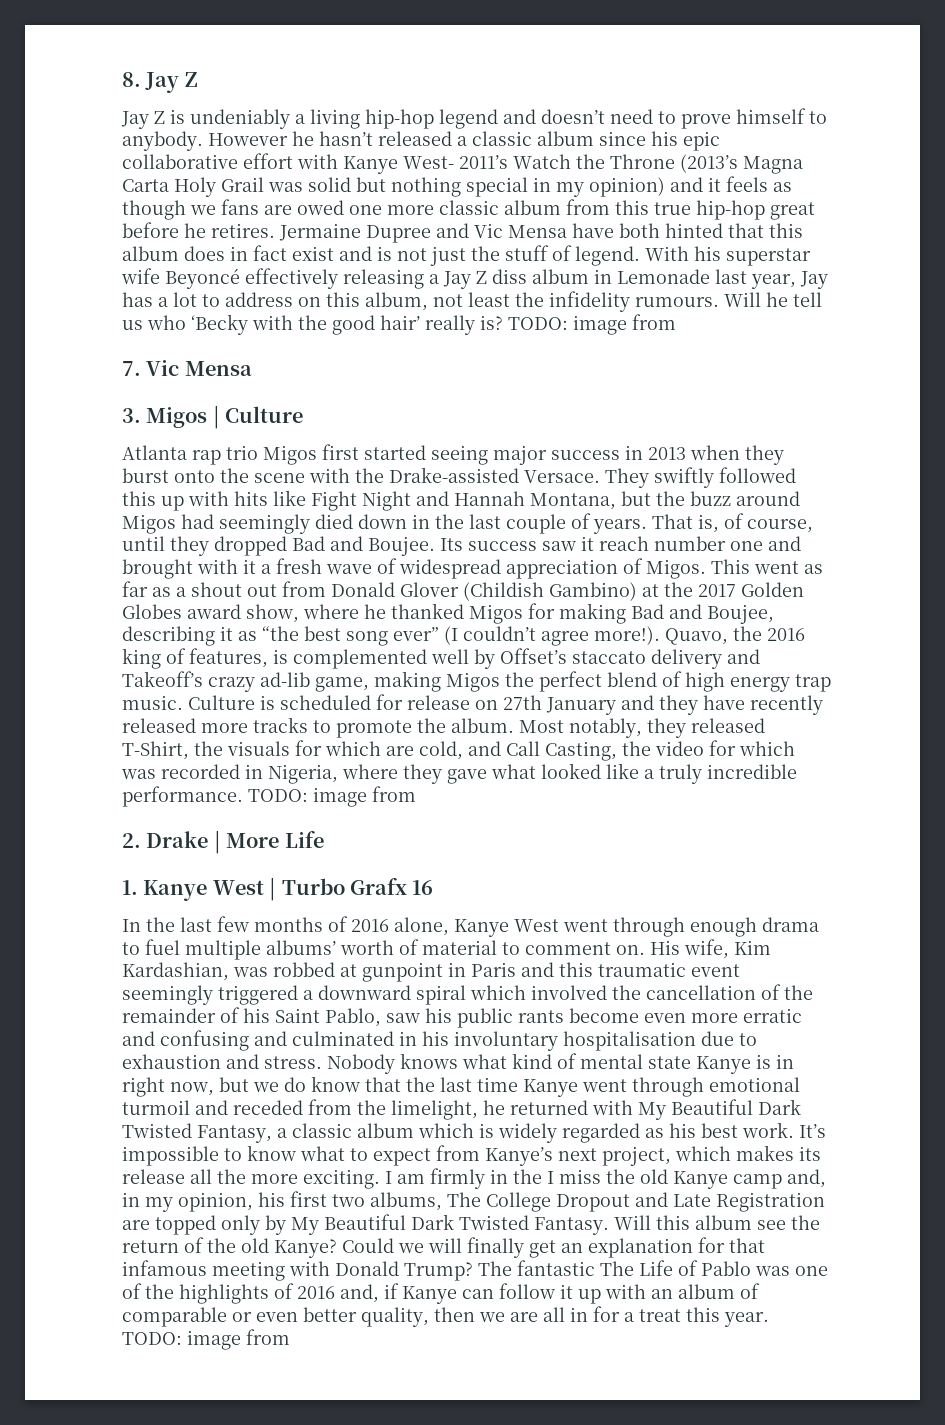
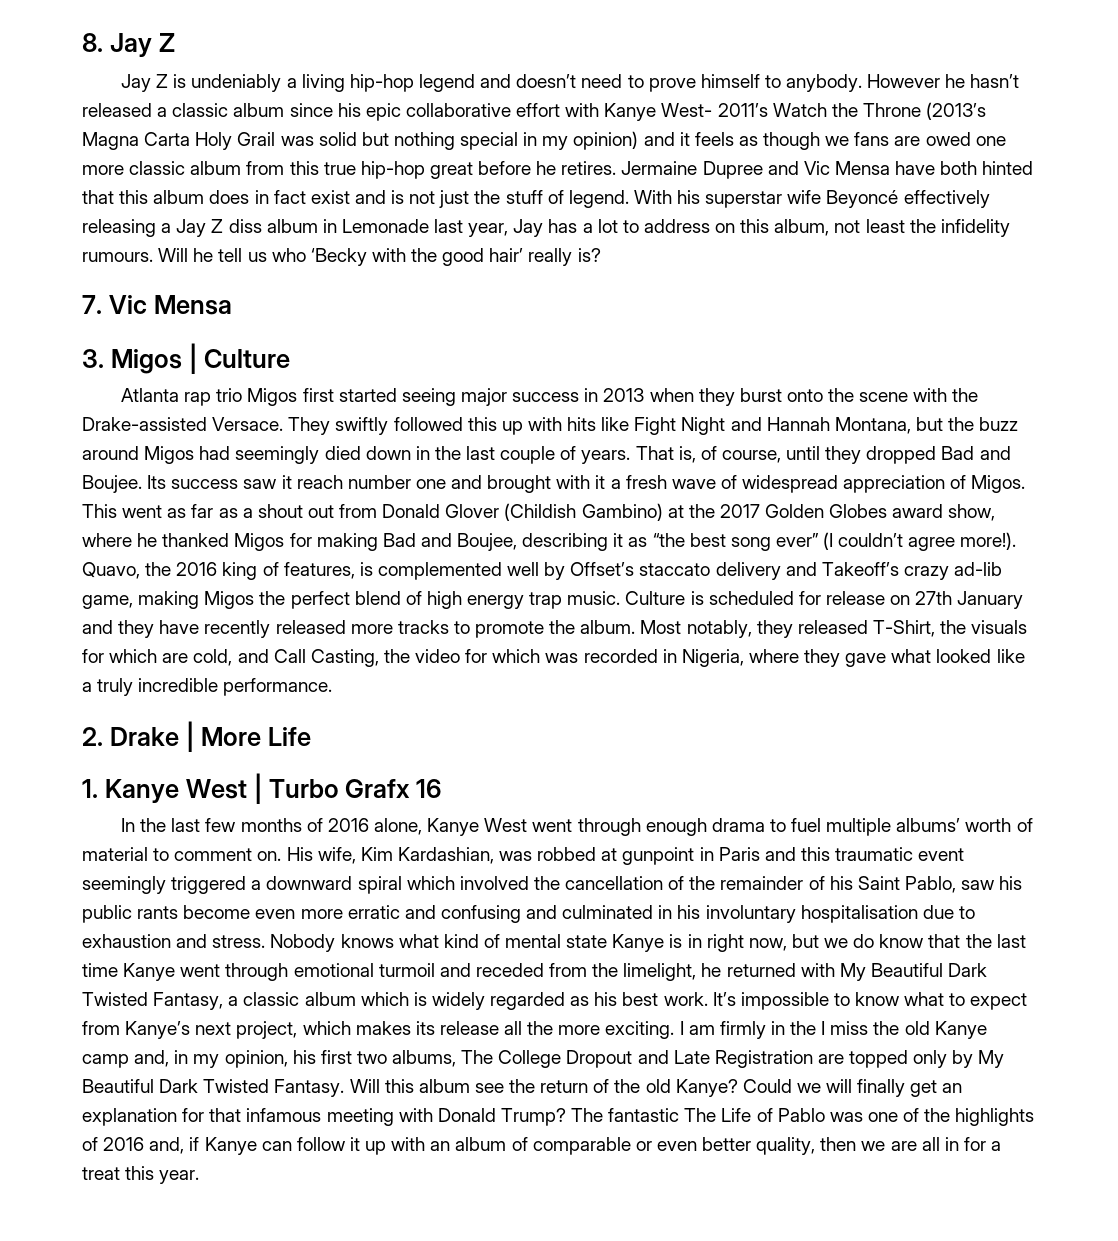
- Will he tell us who ‘Becky with the good hair’ really is? TODO: image from
+ Will he tell us who ‘Becky with the good hair’ really is?
- Most notably, they released T-Shirt, the visuals for which are cold, and Call Casting, the video for which was recorded in Nigeria, where they gave what looked like a truly incredible performance. TODO: image from
+ Most notably, they released T-Shirt, the visuals for which are cold, and Call Casting, the video for which was recorded in Nigeria, where they gave what looked like a truly incredible performance.
- The fantastic The Life of Pablo was one of the highlights of 2016 and, if Kanye can follow it up with an album of comparable or even better quality, then we are all in for a treat this year. TODO: image from
+ The fantastic The Life of Pablo was one of the highlights of 2016 and, if Kanye can follow it up with an album of comparable or even better quality, then we are all in for a treat this year.

